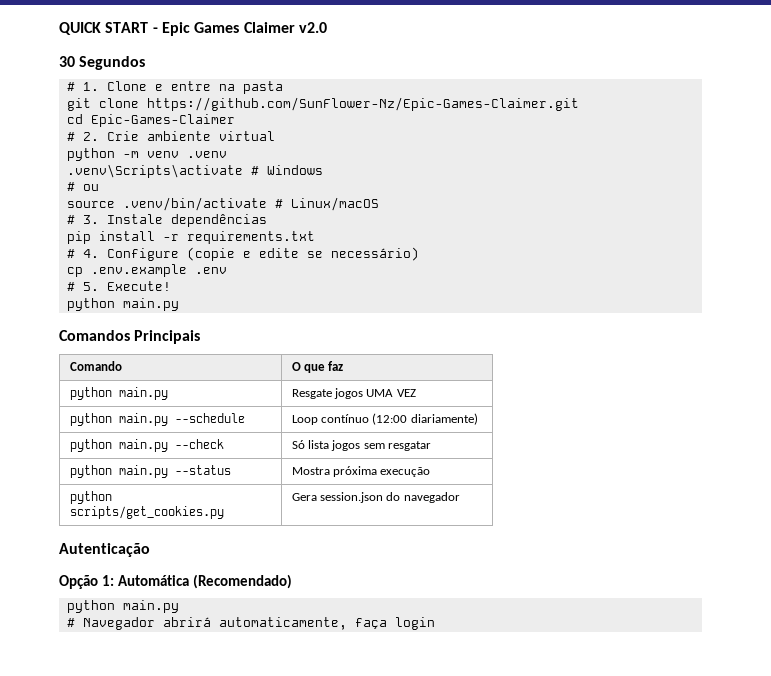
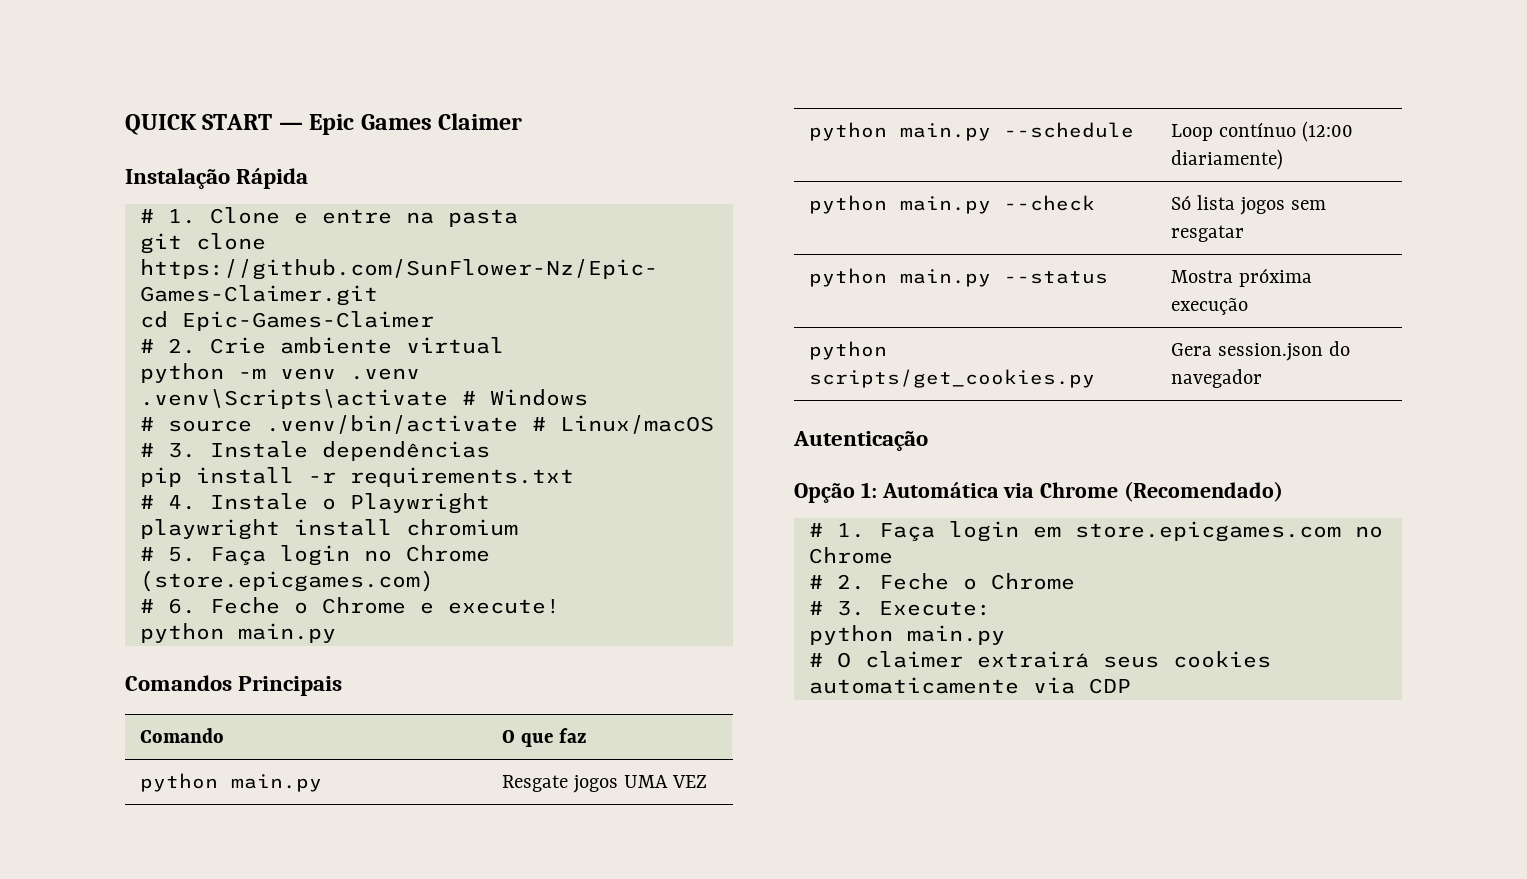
- QUICK START - Epic Games Claimer v2.0
- 30 Segundos
+ QUICK START — Epic Games Claimer
+ Instalação Rápida
- # ou
- source .venv/bin/activate # Linux/macOS
+ # source .venv/bin/activate # Linux/macOS
- # 4. Configure (copie e edite se necessário)
- cp .env.example .env
- # 5. Execute!
+ # 4. Instale o Playwright
+ playwright install chromium
+ # 5. Faça login no Chrome (store.epicgames.com)
+ # 6. Feche o Chrome e execute!
- Opção 1: Automática (Recomendado)
+ Opção 1: Automática via Chrome (Recomendado)
+ # 1. Faça login em store.epicgames.com no Chrome
+ # 2. Feche o Chrome
+ # 3. Execute:
  python main.py
- # Navegador abrirá automaticamente, faça login
+ # O claimer extrairá seus cookies automaticamente via CDP

